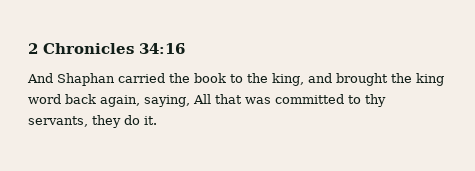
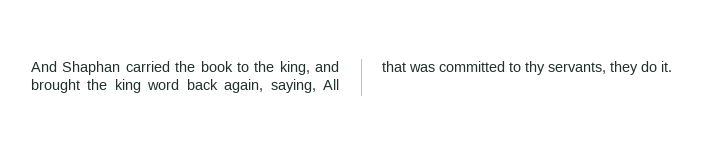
- 2 Chronicles 34:16

